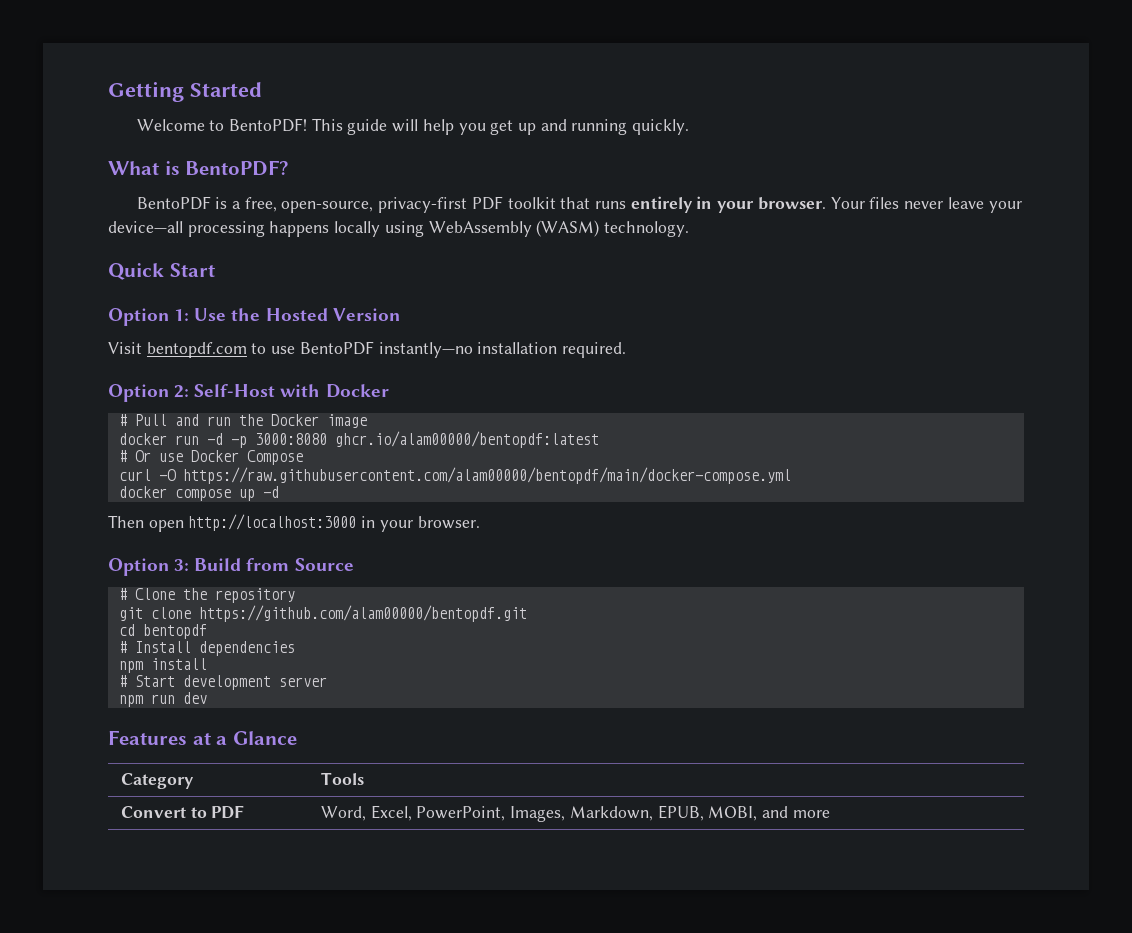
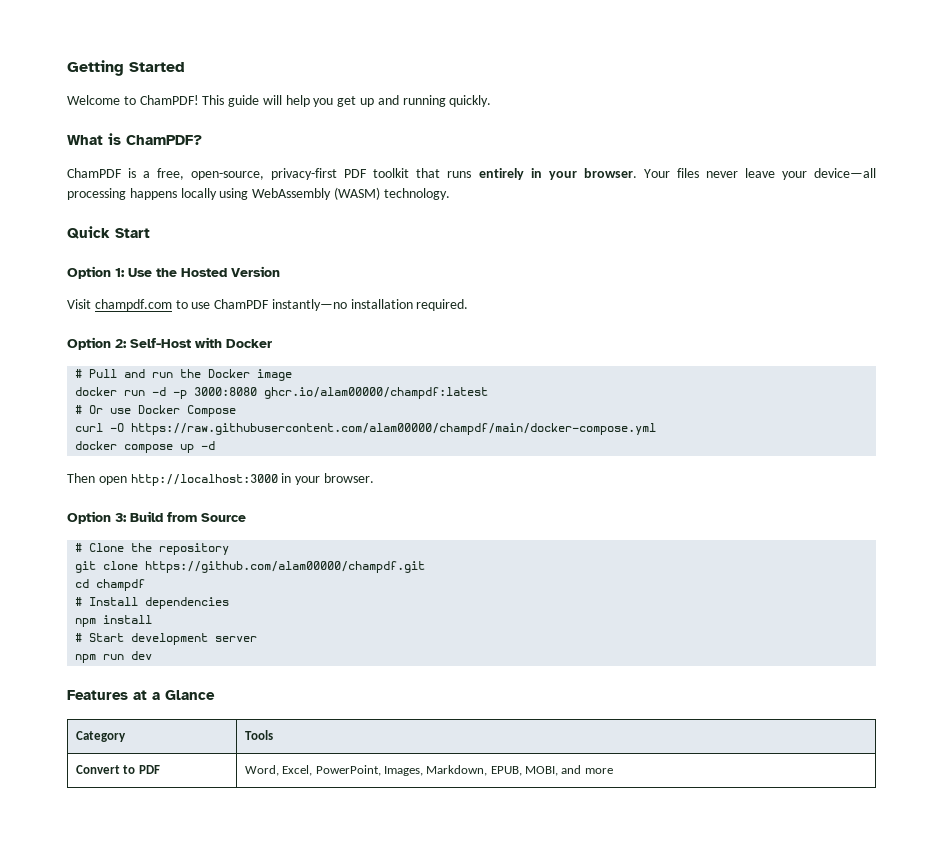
- Welcome to BentoPDF!
+ Welcome to ChamPDF!
- What is BentoPDF?
- BentoPDF is a free, open-source, privacy-first PDF toolkit that runs entirely in your browser.
+ What is ChamPDF?
+ ChamPDF is a free, open-source, privacy-first PDF toolkit that runs entirely in your browser.
- Visit bentopdf.com to use BentoPDF instantly—no installation required.
+ Visit champdf.com to use ChamPDF instantly—no installation required.
- docker run -d -p 3000:8080 ghcr.io/alam00000/bentopdf:latest
+ docker run -d -p 3000:8080 ghcr.io/alam00000/champdf:latest
- curl -O https://raw.githubusercontent.com/alam00000/bentopdf/main/docker-compose.yml
+ curl -O https://raw.githubusercontent.com/alam00000/champdf/main/docker-compose.yml
- git clone https://github.com/alam00000/bentopdf.git
+ git clone https://github.com/alam00000/champdf.git
- cd bentopdf
+ cd champdf

